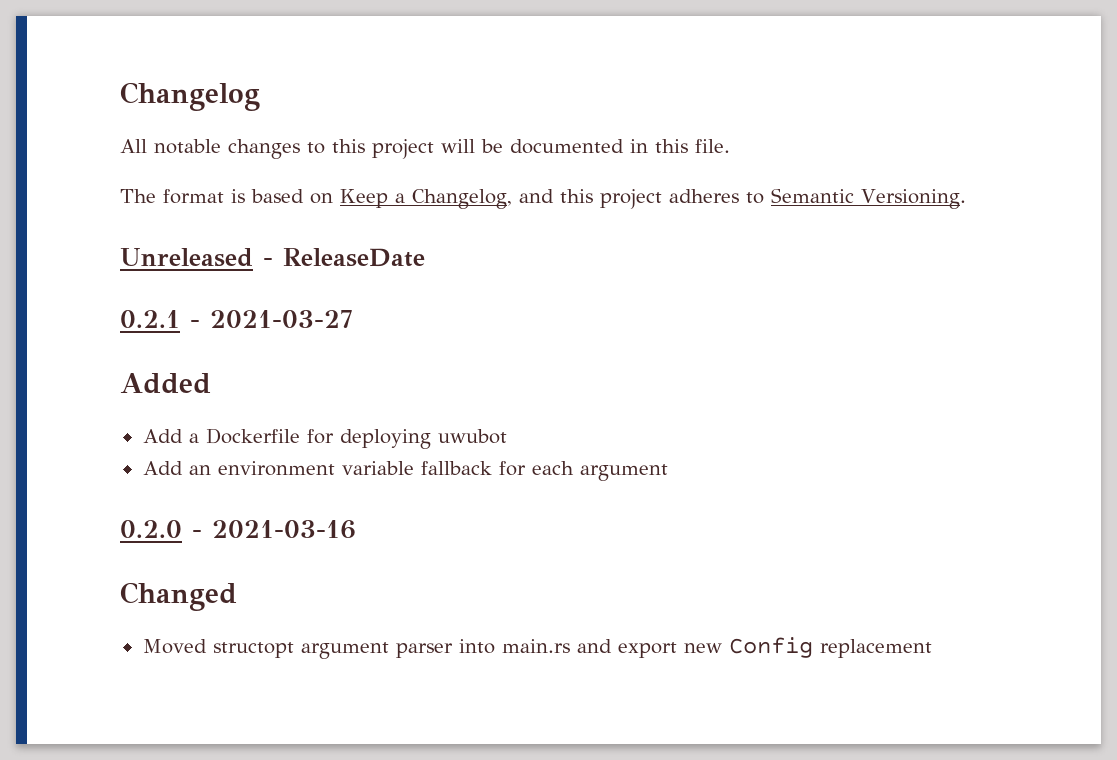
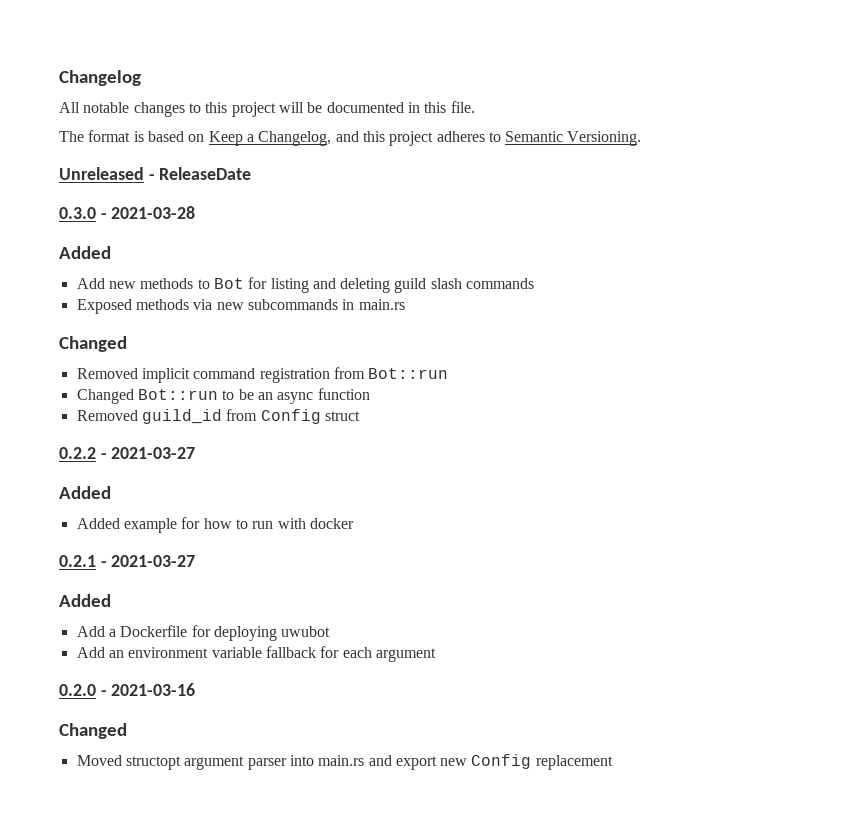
+ 0.3.0 - 2021-03-28
+ Added
+ Add new methods to Bot for listing and deleting guild slash commands
+ Exposed methods via new subcommands in main.rs
+ Changed
+ Removed implicit command registration from Bot::run
+ Changed Bot::run to be an async function
+ Removed guild_id from Config struct
+ 0.2.2 - 2021-03-27
+ Added
+ Added example for how to run with docker

